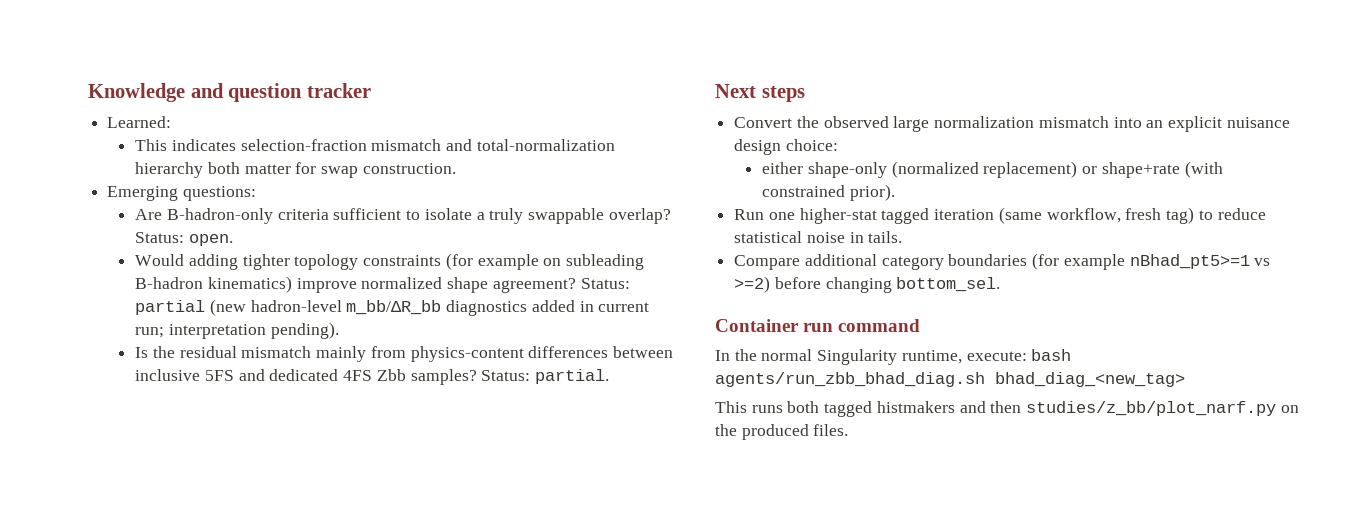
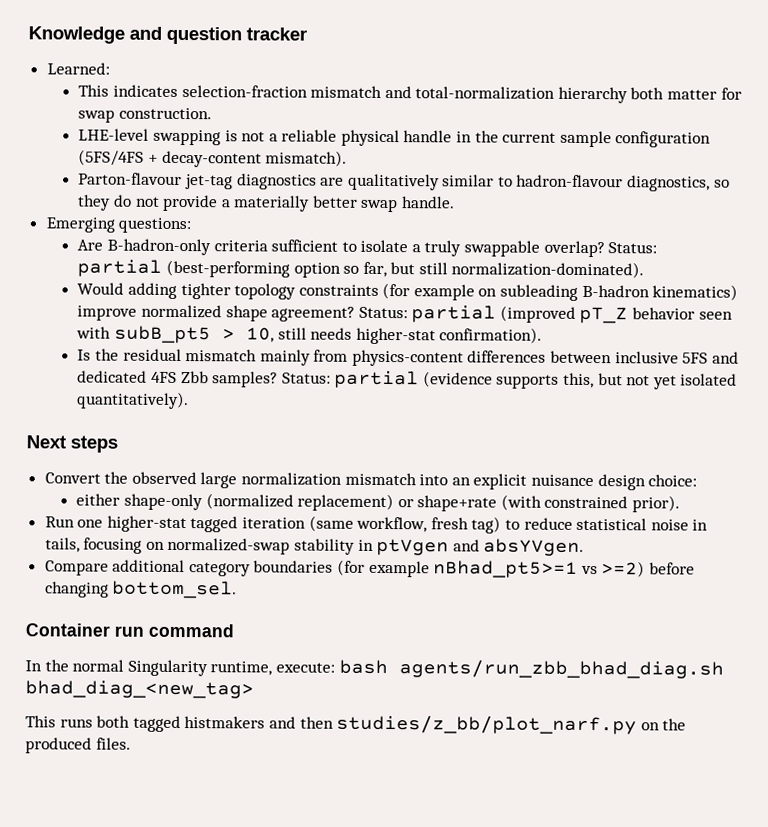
+ LHE-level swapping is not a reliable physical handle in the current sample configuration (5FS/4FS + decay-content mismatch).
+ Parton-flavour jet-tag diagnostics are qualitatively similar to hadron-flavour diagnostics, so they do not provide a materially better swap handle.
- Status: open.
+ Status: partial (best-performing option so far, but still normalization-dominated).
- Status: partial (new hadron-level m_bb/ΔR_bb diagnostics added in current run; interpretation pending).
+ Status: partial (improved pT_Z behavior seen with subB_pt5 > 10, still needs higher-stat confirmation).
- Status: partial.
+ Status: partial (evidence supports this, but not yet isolated quantitatively).
- Run one higher-stat tagged iteration (same workflow, fresh tag) to reduce statistical noise in tails.
+ Run one higher-stat tagged iteration (same workflow, fresh tag) to reduce statistical noise in tails, focusing on normalized-swap stability in ptVgen and absYVgen.

